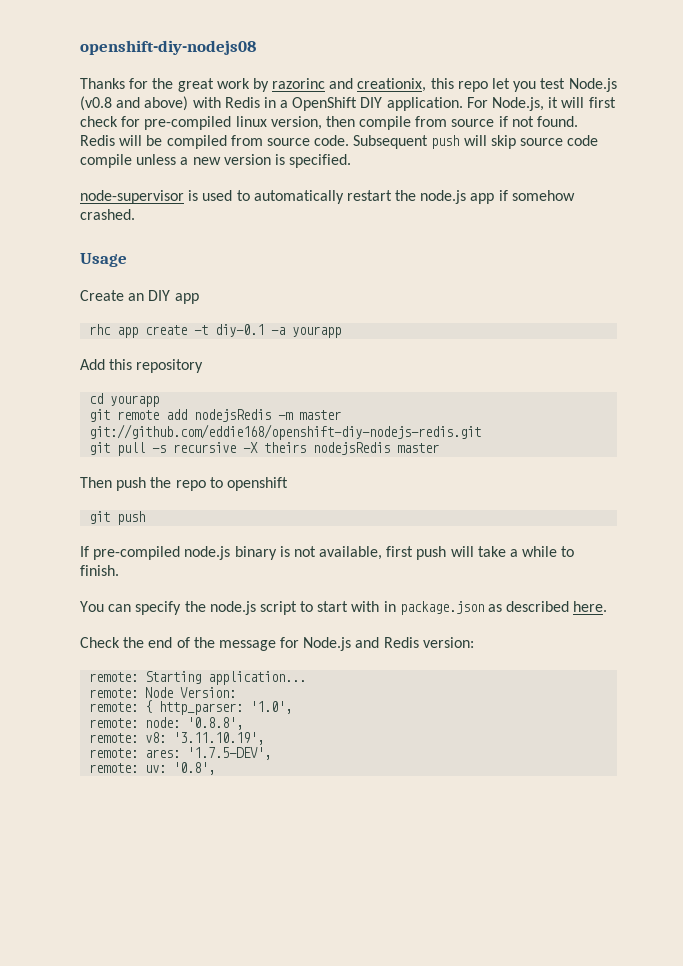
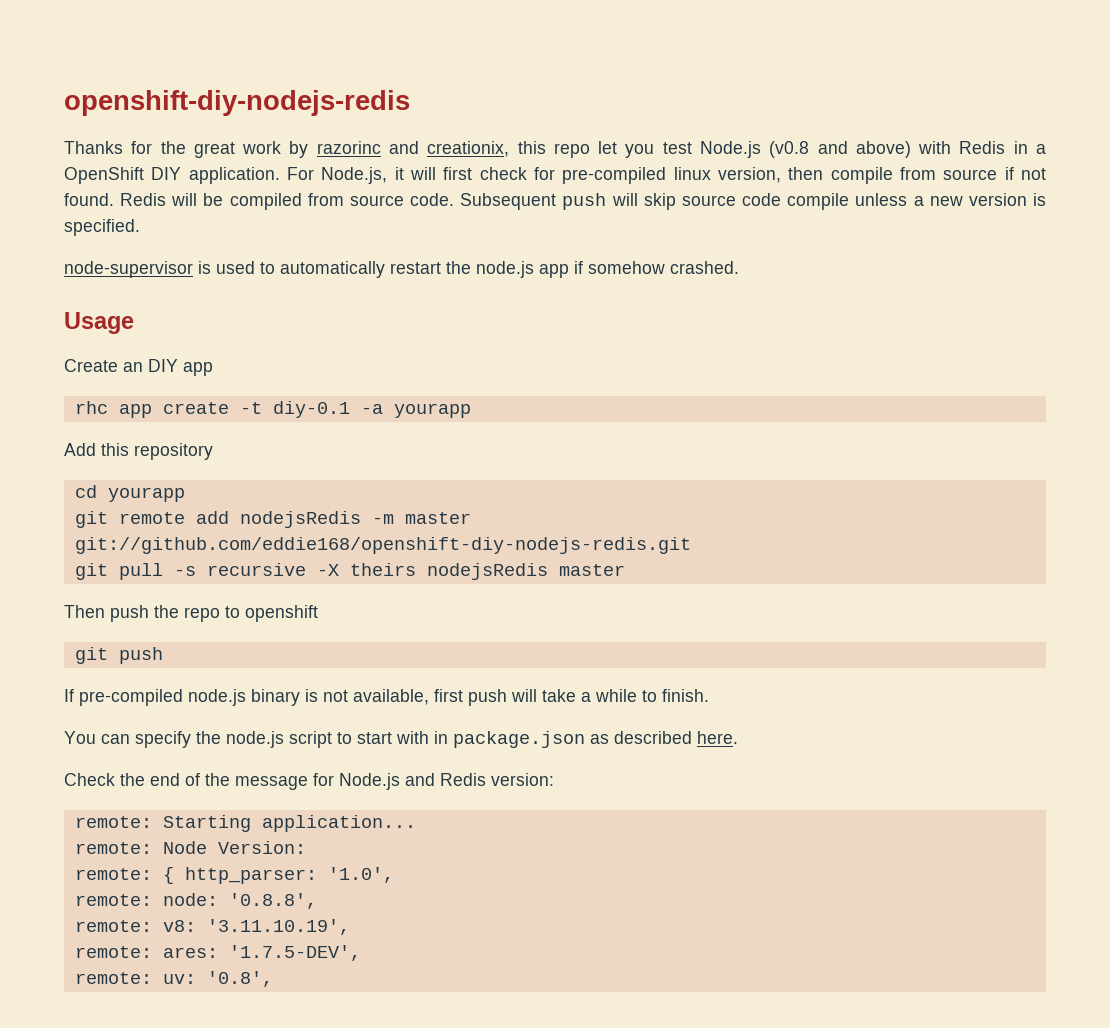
- openshift-diy-nodejs08
+ openshift-diy-nodejs-redis

